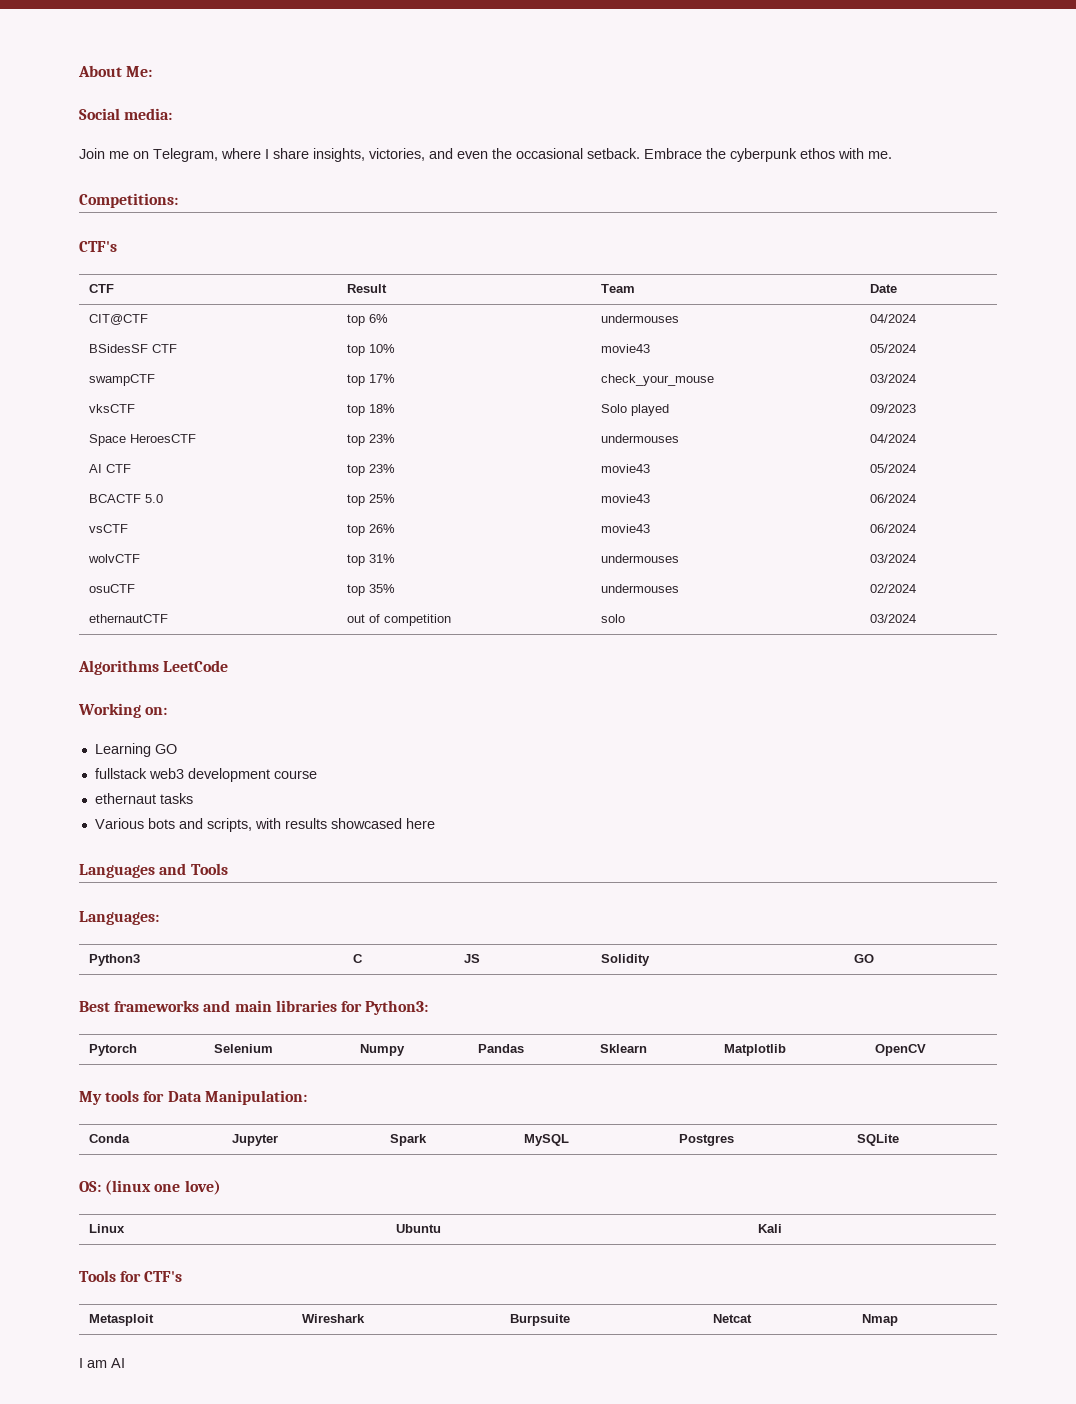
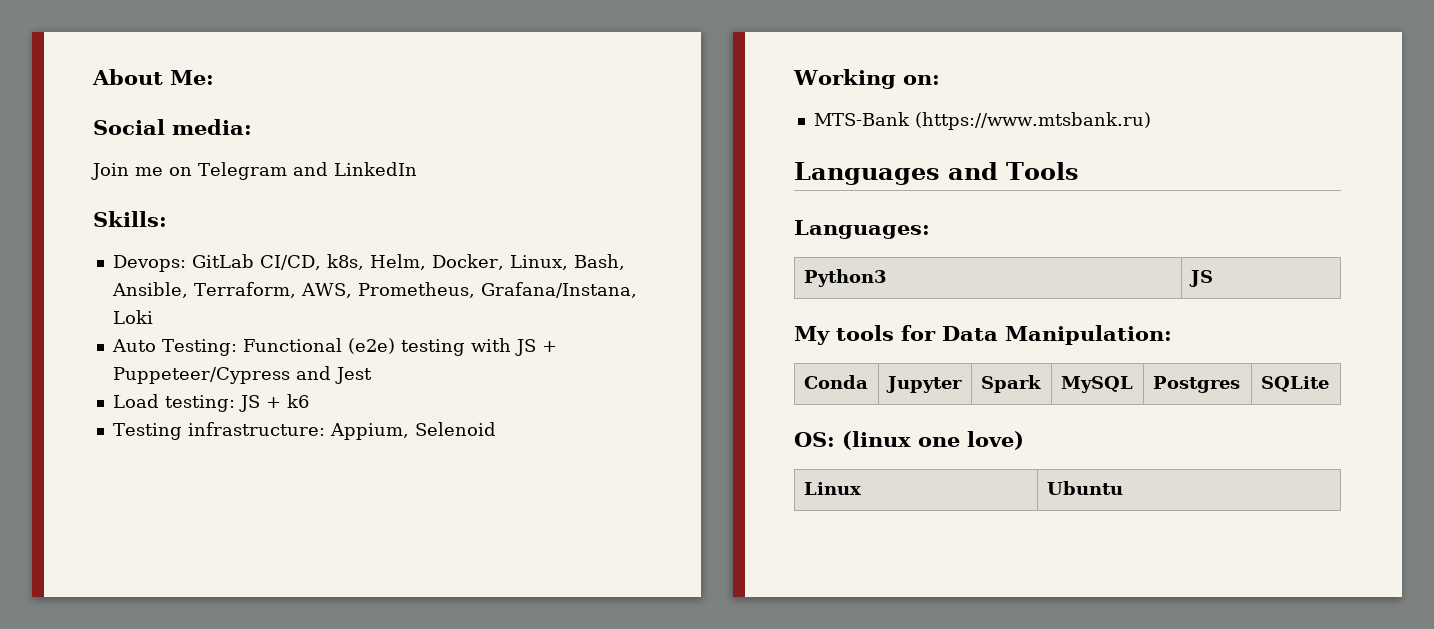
- Join me on Telegram, where I share insights, victories, and even the occasional setback. Embrace the cyberpunk ethos with me.
- Competitions:
- CTF's
- CTF | Result | Team | Date
- CIT@CTF | top 6% | undermouses | 04/2024
- BSidesSF CTF | top 10% | movie43 | 05/2024
- swampCTF | top 17% | check_your_mouse | 03/2024
- vksCTF | top 18% | Solo played | 09/2023
- Space HeroesCTF | top 23% | undermouses | 04/2024
- AI CTF | top 23% | movie43 | 05/2024
- BCACTF 5.0 | top 25% | movie43 | 06/2024
- vsCTF | top 26% | movie43 | 06/2024
- wolvCTF | top 31% | undermouses | 03/2024
- osuCTF | top 35% | undermouses | 02/2024
- ethernautCTF | out of competition | solo | 03/2024
- Algorithms LeetCode
+ Join me on Telegram and LinkedIn
+ Skills:
+ Devops: GitLab CI/CD, k8s, Helm, Docker, Linux, Bash, Ansible, Terraform, AWS, Prometheus, Grafana/Instana, Loki
+ Auto Testing: Functional (e2e) testing with JS + Puppeteer/Cypress and Jest
+ Load testing: JS + k6
+ Testing infrastructure: Appium, Selenoid
  Working on:
- Learning GO
- fullstack web3 development course
- ethernaut tasks
- Various bots and scripts, with results showcased here
+ MTS-Bank (https://www.mtsbank.ru)
- Python3 | C | JS | Solidity | GO
- Best frameworks and main libraries for Python3:
- Pytorch | Selenium | Numpy | Pandas | Sklearn | Matplotlib | OpenCV
+ Python3 | JS
- Linux | Ubuntu | Kali
- Tools for CTF's
- Metasploit | Wireshark | Burpsuite | Netcat | Nmap
- I am AI
+ Linux | Ubuntu

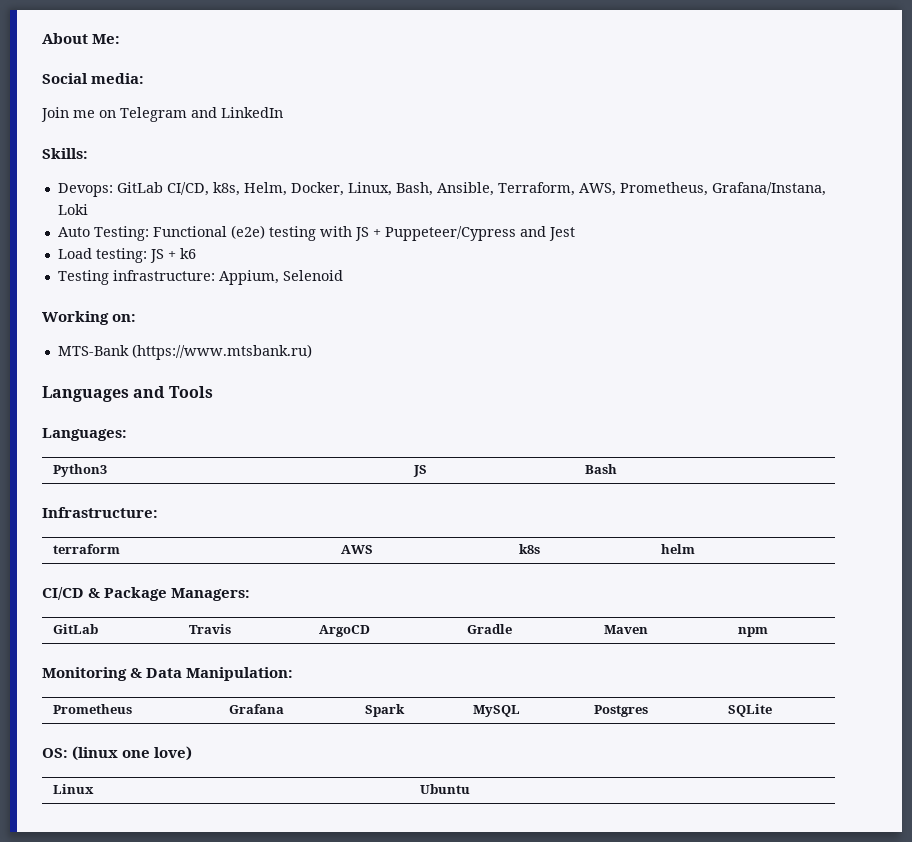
- Python3 | JS
- My tools for Data Manipulation:
+ Python3 | JS | Bash
+ Infrastructure:
+ terraform | AWS | k8s | helm
+ CI/CD & Package Managers:
+ GitLab | Travis | ArgoCD | Gradle | Maven | npm
+ Monitoring & Data Manipulation:
- Conda | Jupyter | Spark | MySQL | Postgres | SQLite
+ Prometheus | Grafana | Spark | MySQL | Postgres | SQLite

